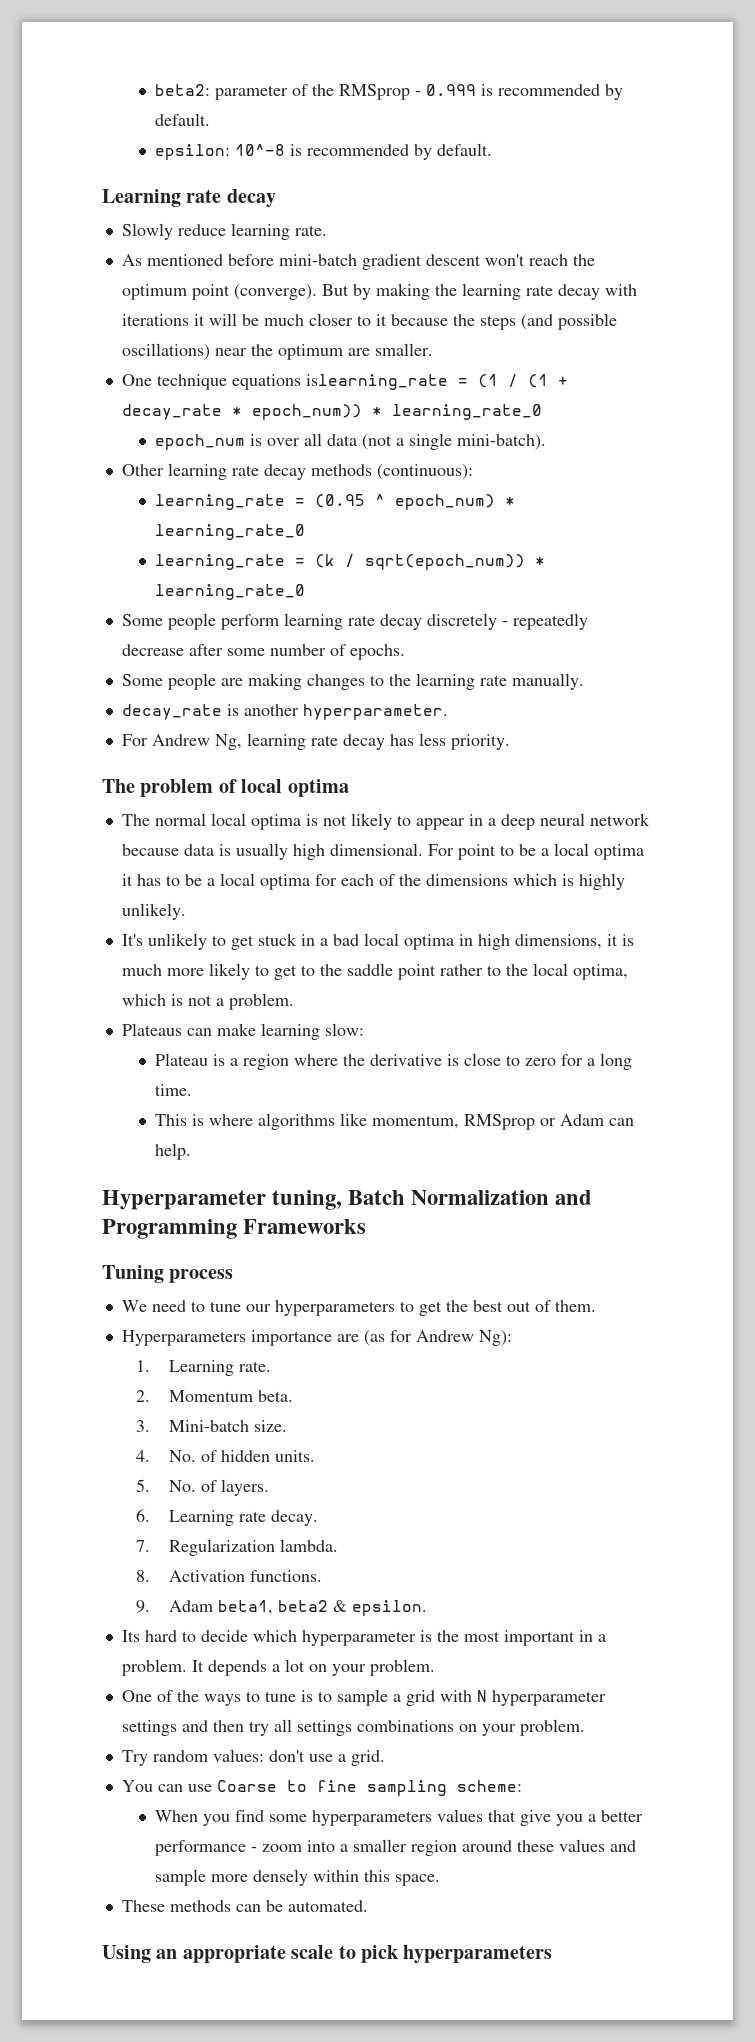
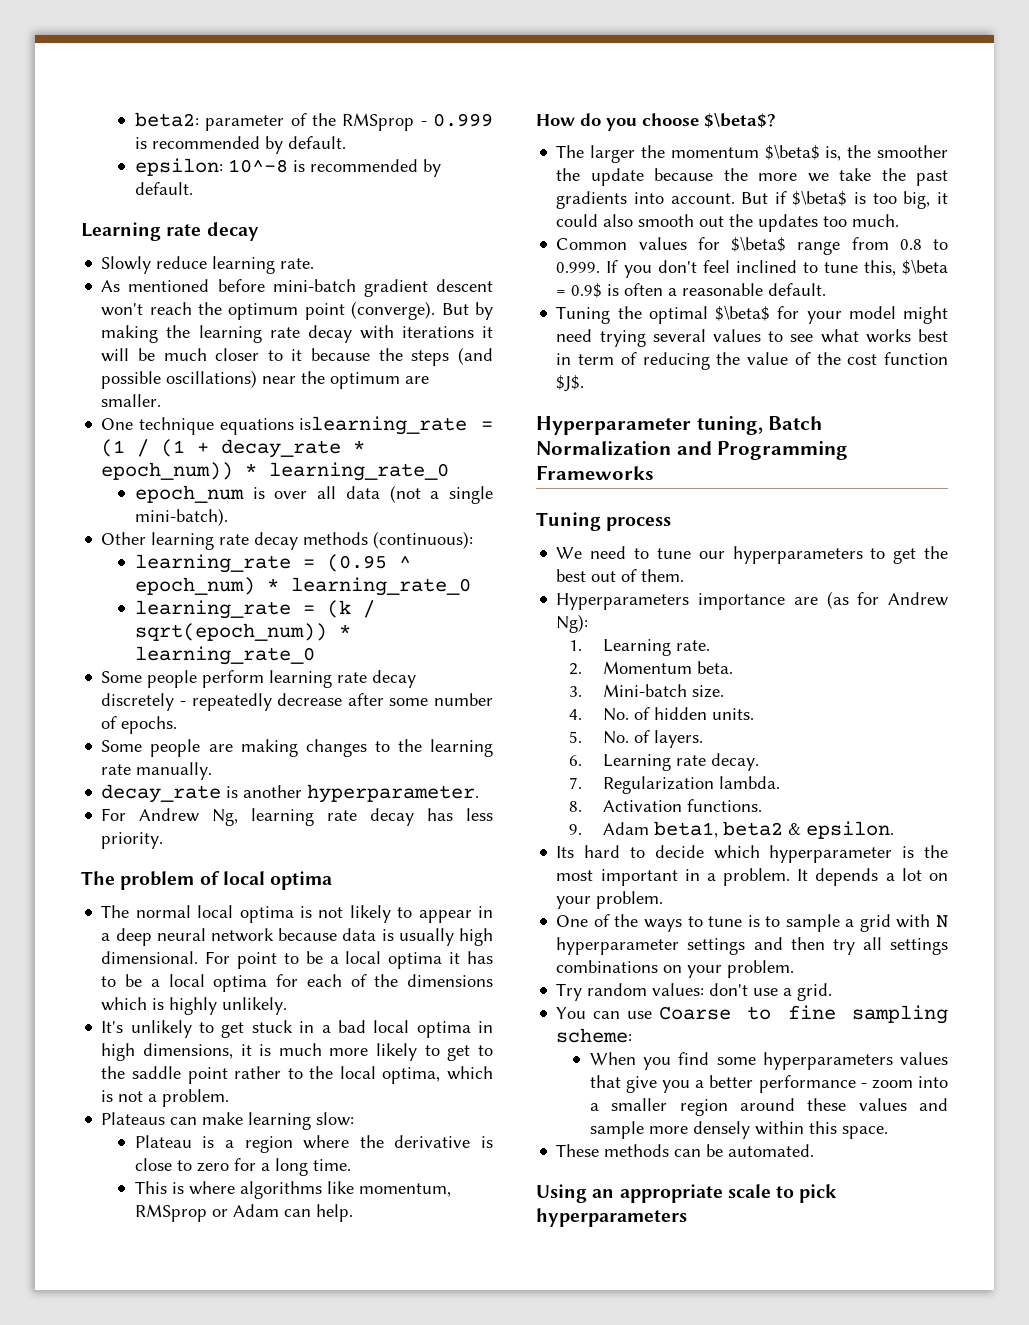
+ How do you choose $\beta$?
+ The larger the momentum $\beta$ is, the smoother the update because the more we take the past gradients into account. But if $\beta$ is too big, it could also smooth out the updates too much.
+ Common values for $\beta$ range from 0.8 to 0.999. If you don't feel inclined to tune this, $\beta = 0.9$ is often a reasonable default.
+ Tuning the optimal $\beta$ for your model might need trying several values to see what works best in term of reducing the value of the cost function $J$.

